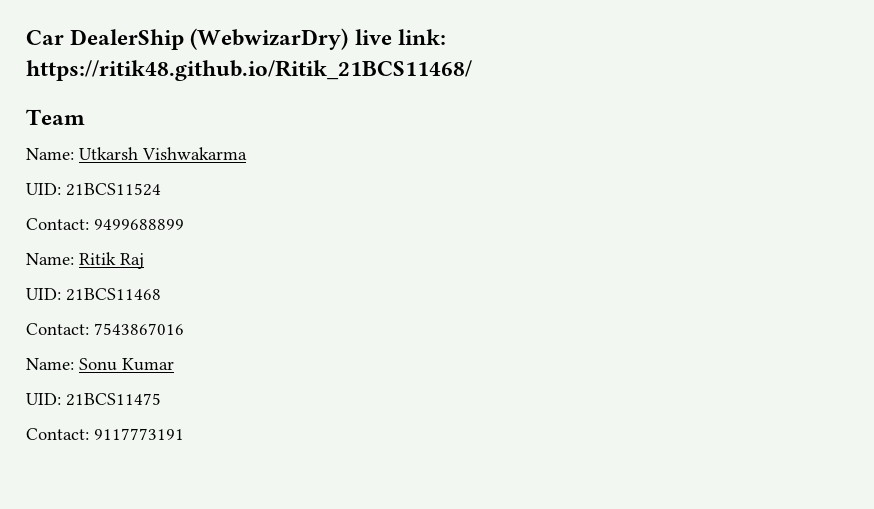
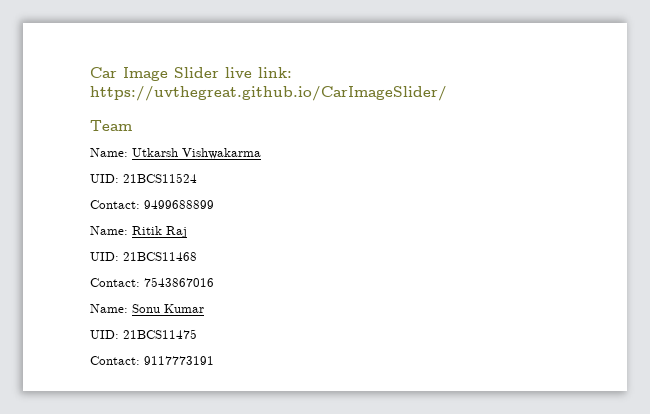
- Car DealerShip (WebwizarDry) live link: https://ritik48.github.io/Ritik_21BCS11468/
+ Car Image Slider live link: https://uvthegreat.github.io/CarImageSlider/

